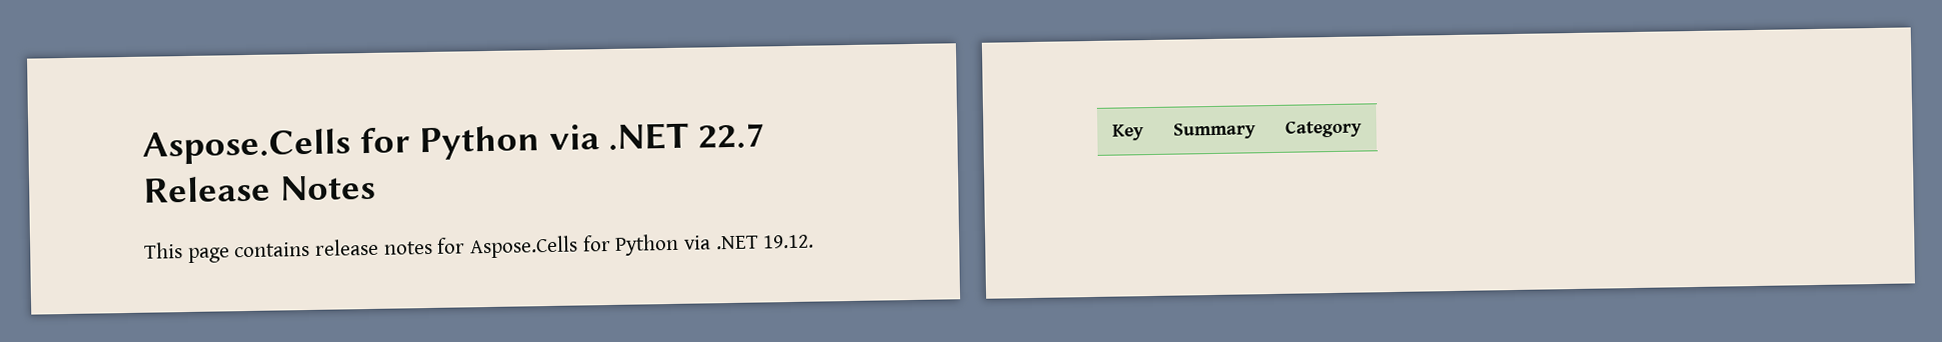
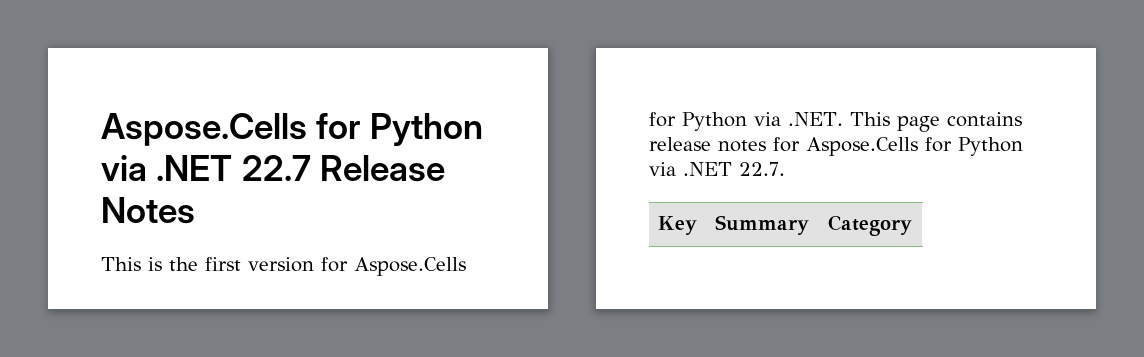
- This page contains release notes for Aspose.Cells for Python via .NET 19.12.
+ This is the first version for Aspose.Cells for Python via .NET. This page contains release notes for Aspose.Cells for Python via .NET 22.7.

